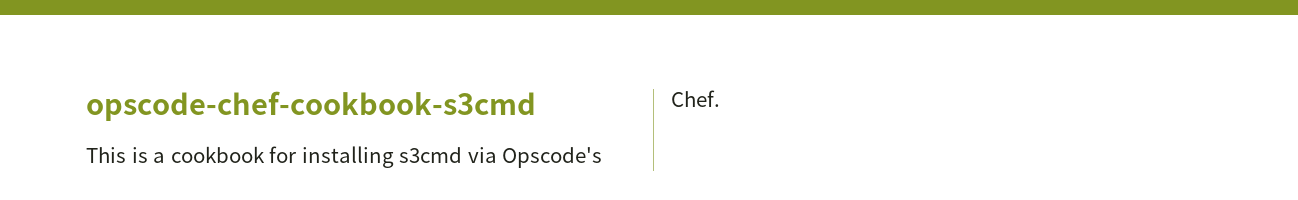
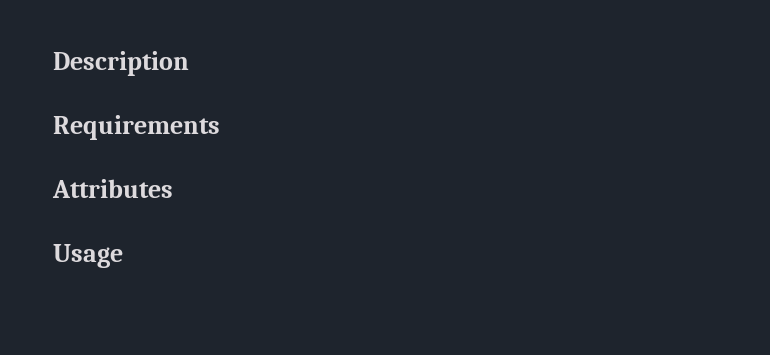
- opscode-chef-cookbook-s3cmd
- This is a cookbook for installing s3cmd via Opscode's Chef.
+ Description
+ Requirements
+ Attributes
+ Usage

